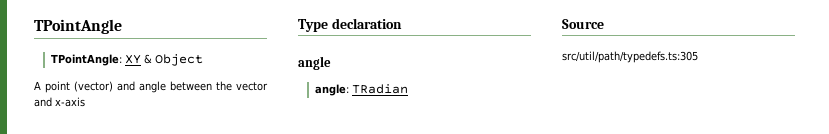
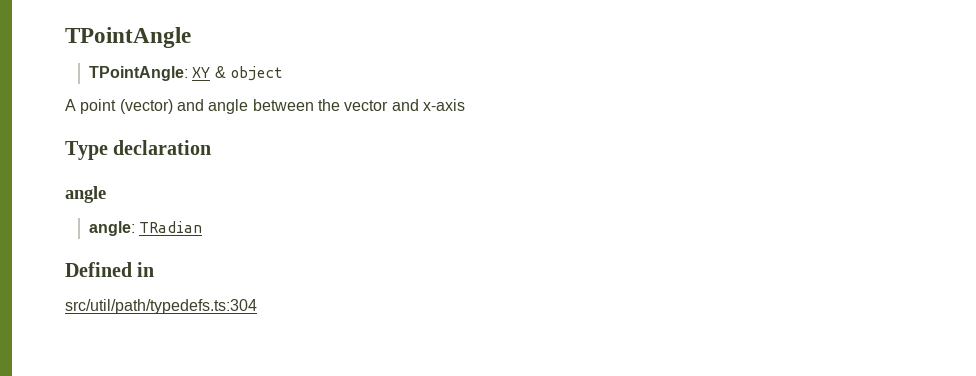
- TPointAngle: XY & Object
+ TPointAngle: XY & object
- Source
- src/util/path/typedefs.ts:305
+ Defined in
+ src/util/path/typedefs.ts:304

